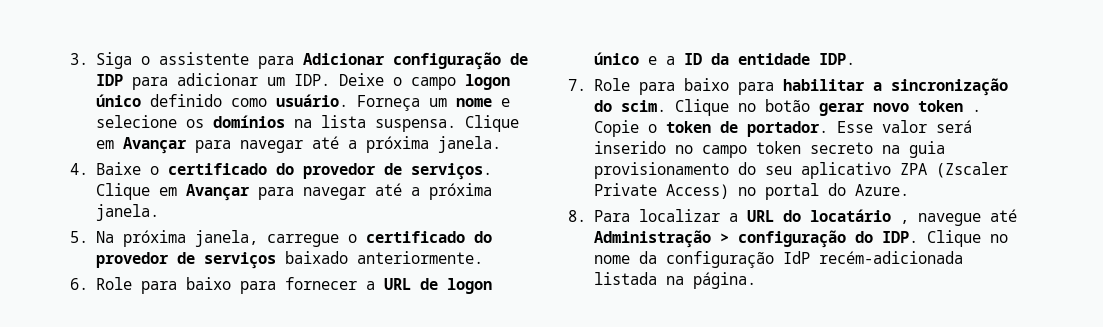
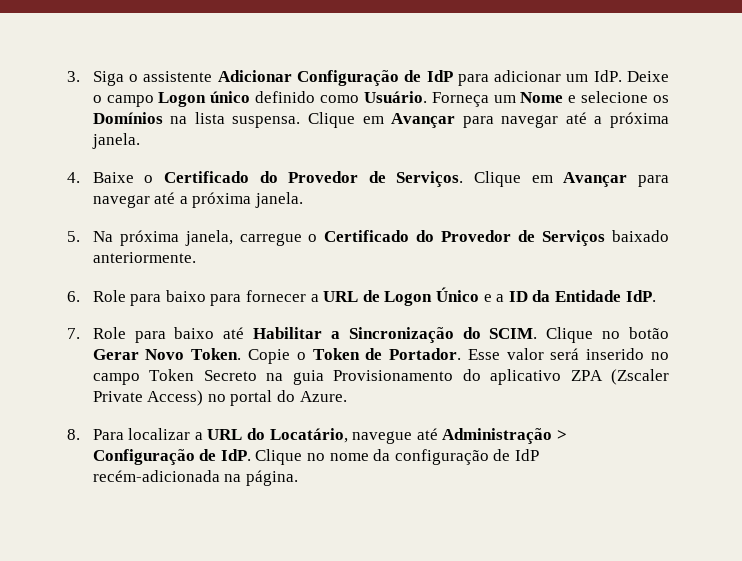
- 3. Siga o assistente para Adicionar configuração de IDP para adicionar um IDP. Deixe o campo logon único definido como usuário.
+ 3. Siga o assistente Adicionar Configuração de IdP para adicionar um IdP. Deixe o campo Logon único definido como Usuário.
- Forneça um nome e selecione os domínios na lista suspensa.
+ Forneça um Nome e selecione os Domínios na lista suspensa.
- 4. Baixe o certificado do provedor de serviços.
+ 4. Baixe o Certificado do Provedor de Serviços.
- 5. Na próxima janela, carregue o certificado do provedor de serviços baixado anteriormente.
+ 5. Na próxima janela, carregue o Certificado do Provedor de Serviços baixado anteriormente.
- 6. Role para baixo para fornecer a URL de logon único e a ID da entidade IDP.
+ 6. Role para baixo para fornecer a URL de Logon Único e a ID da Entidade IdP.
- 7. Role para baixo para habilitar a sincronização do scim. Clique no botão gerar novo token . Copie o token de portador.
+ 7. Role para baixo até Habilitar a Sincronização do SCIM. Clique no botão Gerar Novo Token. Copie o Token de Portador.
- Esse valor será inserido no campo token secreto na guia provisionamento do seu aplicativo ZPA (Zscaler Private Access) no portal do Azure.
+ Esse valor será inserido no campo Token Secreto na guia Provisionamento do aplicativo ZPA (Zscaler Private Access) no portal do Azure.
- 8. Para localizar a URL do locatário , navegue até Administração > configuração do IDP. Clique no nome da configuração IdP recém-adicionada listada na página.
+ 8. Para localizar a URL do Locatário, navegue até Administração > Configuração de IdP. Clique no nome da configuração de IdP recém-adicionada na página.

